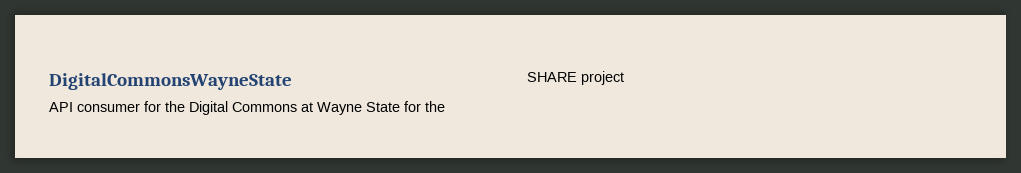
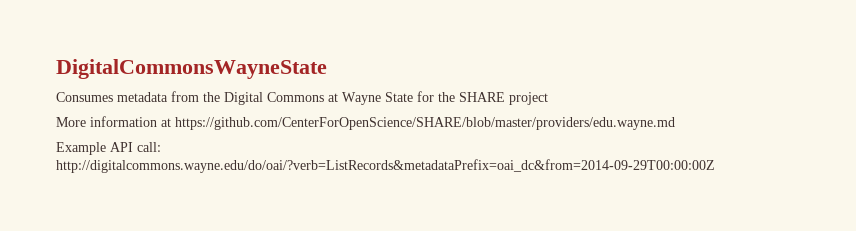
- API consumer for the Digital Commons at Wayne State for the SHARE project
+ Consumes metadata from the Digital Commons at Wayne State for the SHARE project
+ More information at https://github.com/CenterForOpenScience/SHARE/blob/master/providers/edu.wayne.md
+ Example API call: http://digitalcommons.wayne.edu/do/oai/?verb=ListRecords&metadataPrefix=oai_dc&from=2014-09-29T00:00:00Z

